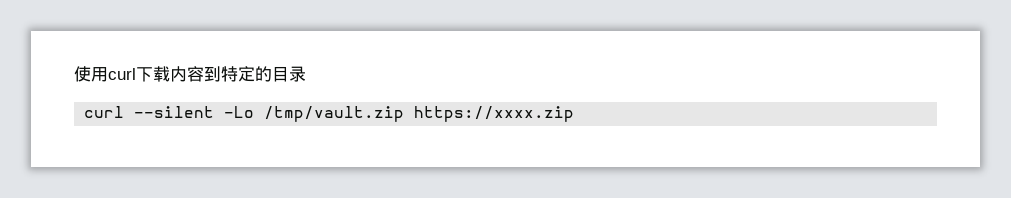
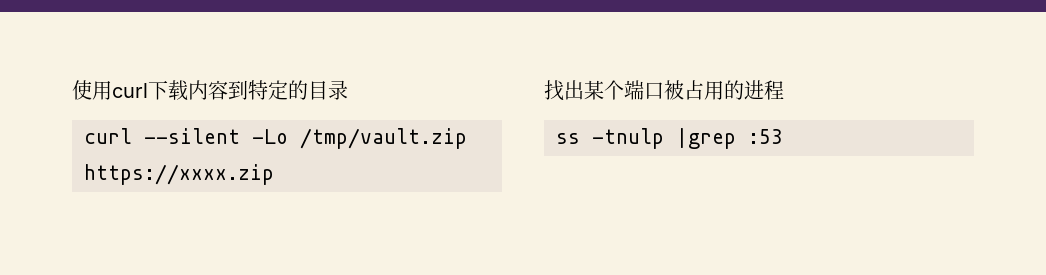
+ 找出某个端口被占用的进程
+ ss -tnulp |grep :53

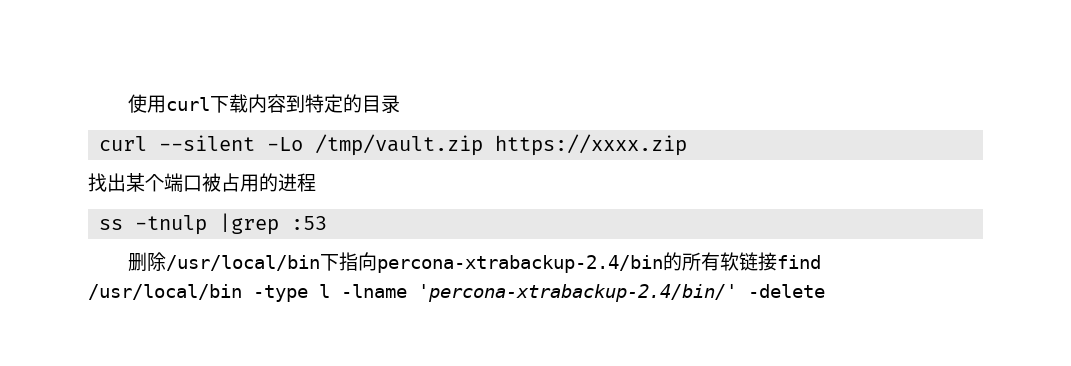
+ 删除/usr/local/bin下指向percona-xtrabackup-2.4/bin的所有软链接find /usr/local/bin -type l -lname 'percona-xtrabackup-2.4/bin/' -delete

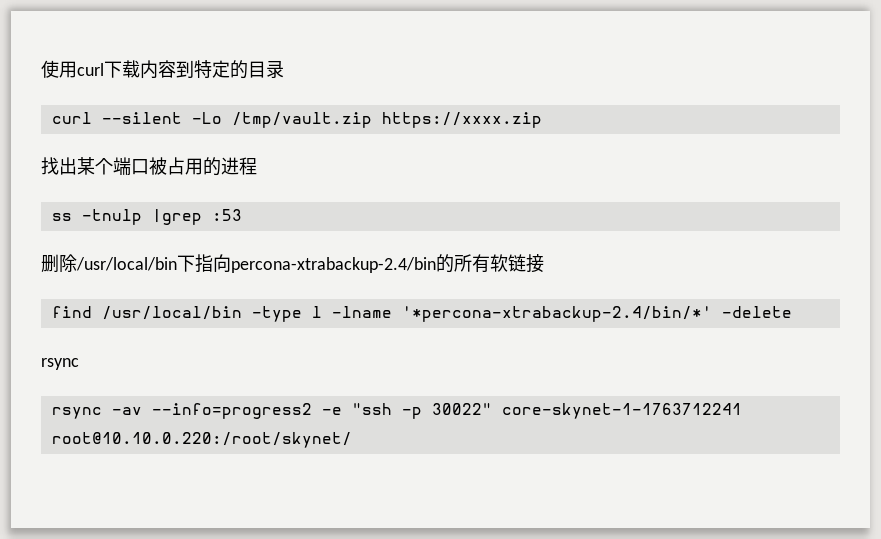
- 删除/usr/local/bin下指向percona-xtrabackup-2.4/bin的所有软链接find /usr/local/bin -type l -lname 'percona-xtrabackup-2.4/bin/' -delete
+ 删除/usr/local/bin下指向percona-xtrabackup-2.4/bin的所有软链接
+ find /usr/local/bin -type l -lname '*percona-xtrabackup-2.4/bin/*' -delete
+ rsync
+ rsync -av --info=progress2 -e "ssh -p 30022" core-skynet-1-1763712241 root@10.10.0.220:/root/skynet/

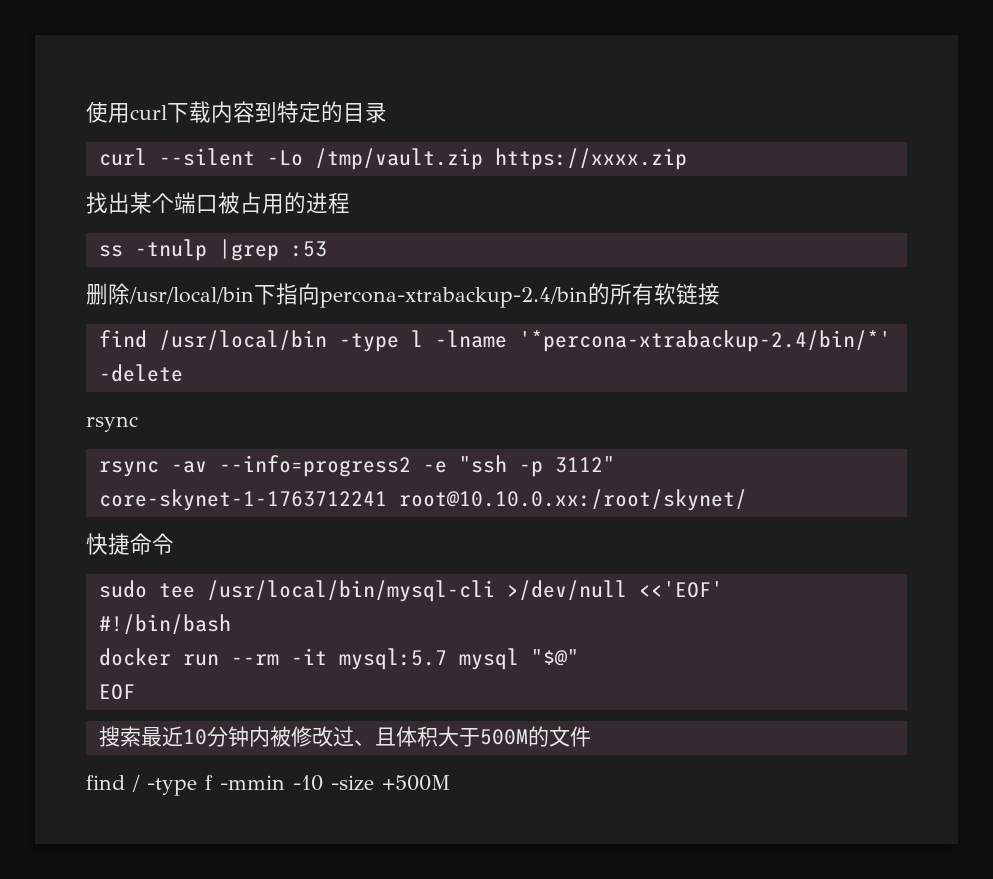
- rsync -av --info=progress2 -e "ssh -p 30022" core-skynet-1-1763712241 root@10.10.0.220:/root/skynet/
+ rsync -av --info=progress2 -e "ssh -p 3112" core-skynet-1-1763712241 root@10.10.0.xx:/root/skynet/
+ 快捷命令
+ sudo tee /usr/local/bin/mysql-cli >/dev/null <<'EOF'
+ #!/bin/bash
+ docker run --rm -it mysql:5.7 mysql "$@"
+ EOF
+ 搜索最近10分钟内被修改过、且体积大于500M的文件
+ find / -type f -mmin -10 -size +500M

